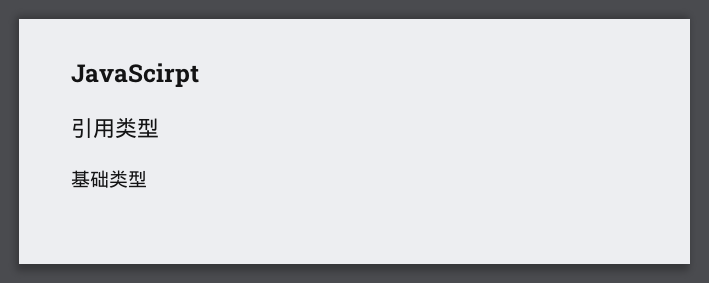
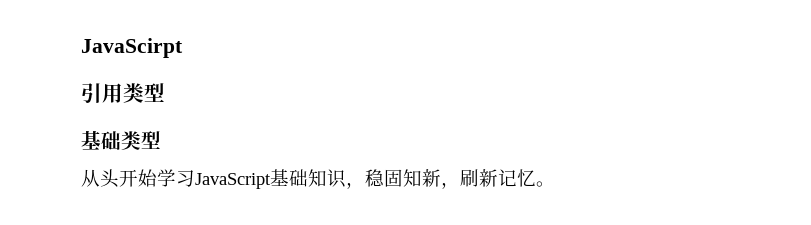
+ 从头开始学习JavaScript基础知识，稳固知新，刷新记忆。

